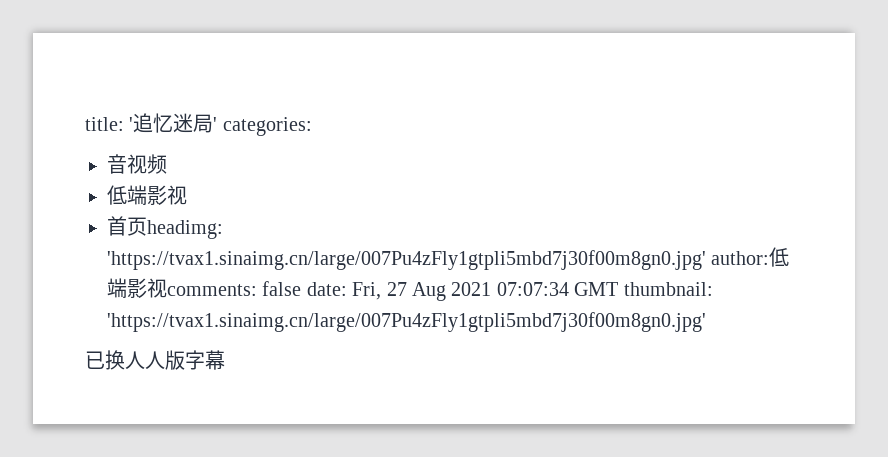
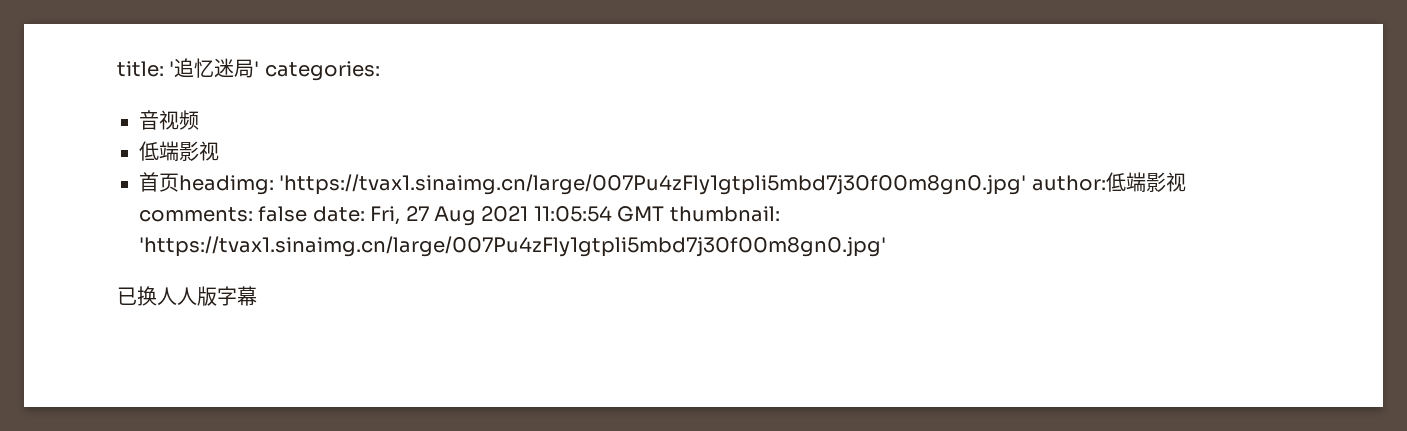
- 首页headimg: 'https://tvax1.sinaimg.cn/large/007Pu4zFly1gtpli5mbd7j30f00m8gn0.jpg' author:低端影视comments: false date: Fri, 27 Aug 2021 07:07:34 GMT thumbnail: 'https://tvax1.sinaimg.cn/large/007Pu4zFly1gtpli5mbd7j30f00m8gn0.jpg'
+ 首页headimg: 'https://tvax1.sinaimg.cn/large/007Pu4zFly1gtpli5mbd7j30f00m8gn0.jpg' author:低端影视comments: false date: Fri, 27 Aug 2021 11:05:54 GMT thumbnail: 'https://tvax1.sinaimg.cn/large/007Pu4zFly1gtpli5mbd7j30f00m8gn0.jpg'

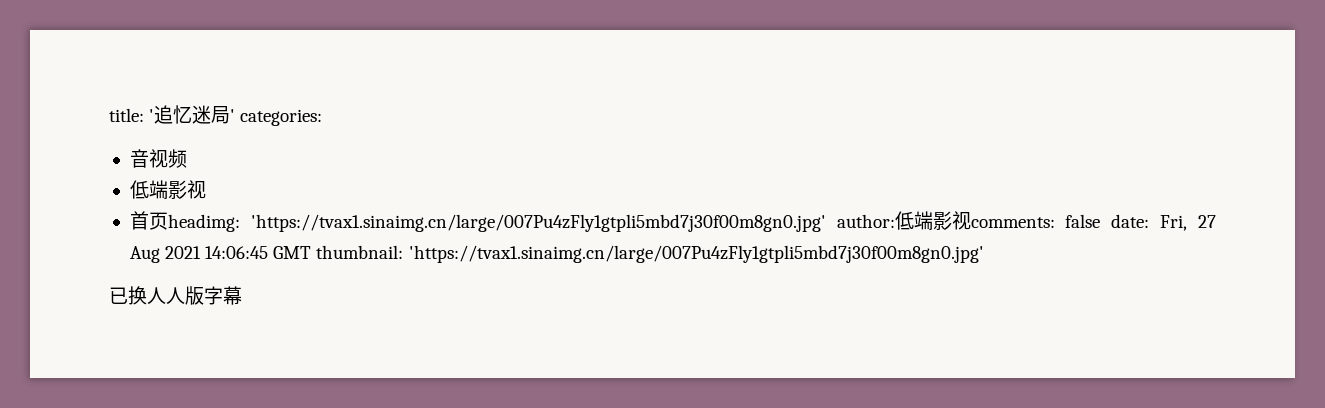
- 首页headimg: 'https://tvax1.sinaimg.cn/large/007Pu4zFly1gtpli5mbd7j30f00m8gn0.jpg' author:低端影视comments: false date: Fri, 27 Aug 2021 11:05:54 GMT thumbnail: 'https://tvax1.sinaimg.cn/large/007Pu4zFly1gtpli5mbd7j30f00m8gn0.jpg'
+ 首页headimg: 'https://tvax1.sinaimg.cn/large/007Pu4zFly1gtpli5mbd7j30f00m8gn0.jpg' author:低端影视comments: false date: Fri, 27 Aug 2021 14:06:45 GMT thumbnail: 'https://tvax1.sinaimg.cn/large/007Pu4zFly1gtpli5mbd7j30f00m8gn0.jpg'

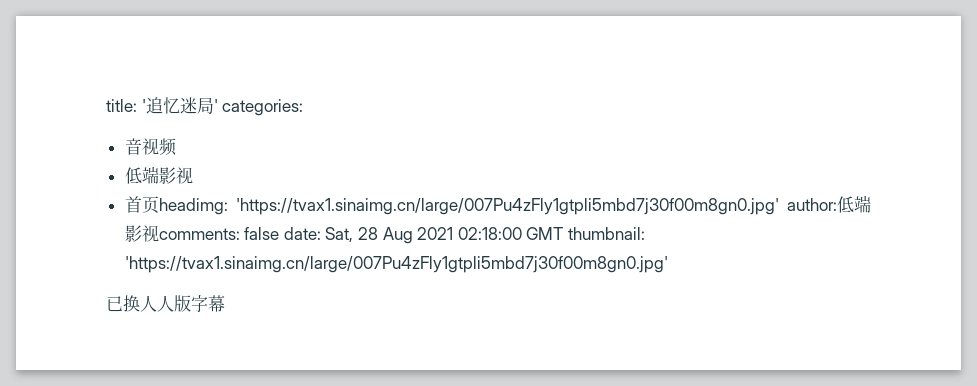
- 首页headimg: 'https://tvax1.sinaimg.cn/large/007Pu4zFly1gtpli5mbd7j30f00m8gn0.jpg' author:低端影视comments: false date: Fri, 27 Aug 2021 14:06:45 GMT thumbnail: 'https://tvax1.sinaimg.cn/large/007Pu4zFly1gtpli5mbd7j30f00m8gn0.jpg'
+ 首页headimg: 'https://tvax1.sinaimg.cn/large/007Pu4zFly1gtpli5mbd7j30f00m8gn0.jpg' author:低端影视comments: false date: Sat, 28 Aug 2021 02:18:00 GMT thumbnail: 'https://tvax1.sinaimg.cn/large/007Pu4zFly1gtpli5mbd7j30f00m8gn0.jpg'

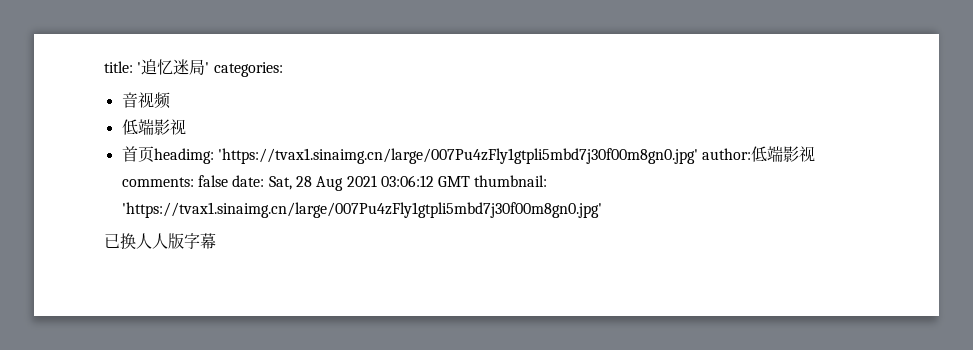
- 首页headimg: 'https://tvax1.sinaimg.cn/large/007Pu4zFly1gtpli5mbd7j30f00m8gn0.jpg' author:低端影视comments: false date: Sat, 28 Aug 2021 02:18:00 GMT thumbnail: 'https://tvax1.sinaimg.cn/large/007Pu4zFly1gtpli5mbd7j30f00m8gn0.jpg'
+ 首页headimg: 'https://tvax1.sinaimg.cn/large/007Pu4zFly1gtpli5mbd7j30f00m8gn0.jpg' author:低端影视comments: false date: Sat, 28 Aug 2021 03:06:12 GMT thumbnail: 'https://tvax1.sinaimg.cn/large/007Pu4zFly1gtpli5mbd7j30f00m8gn0.jpg'

